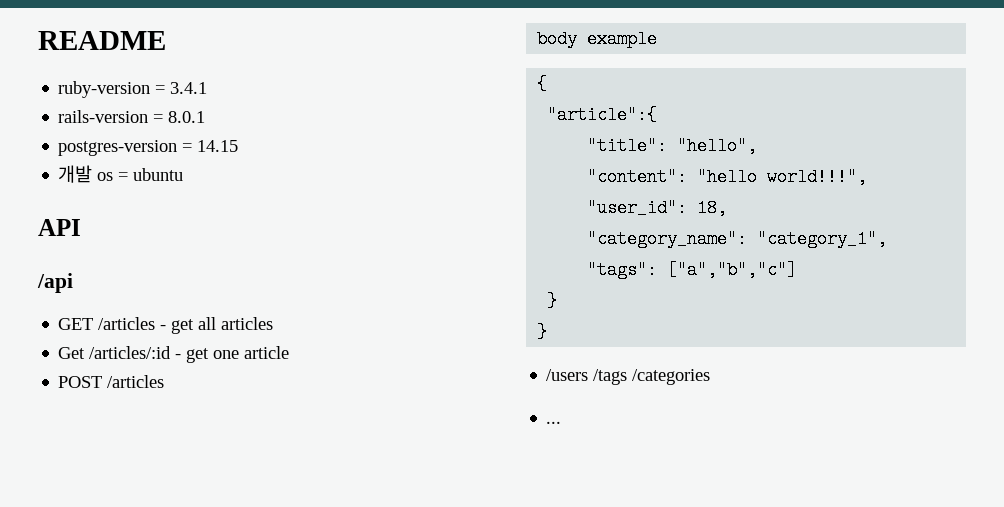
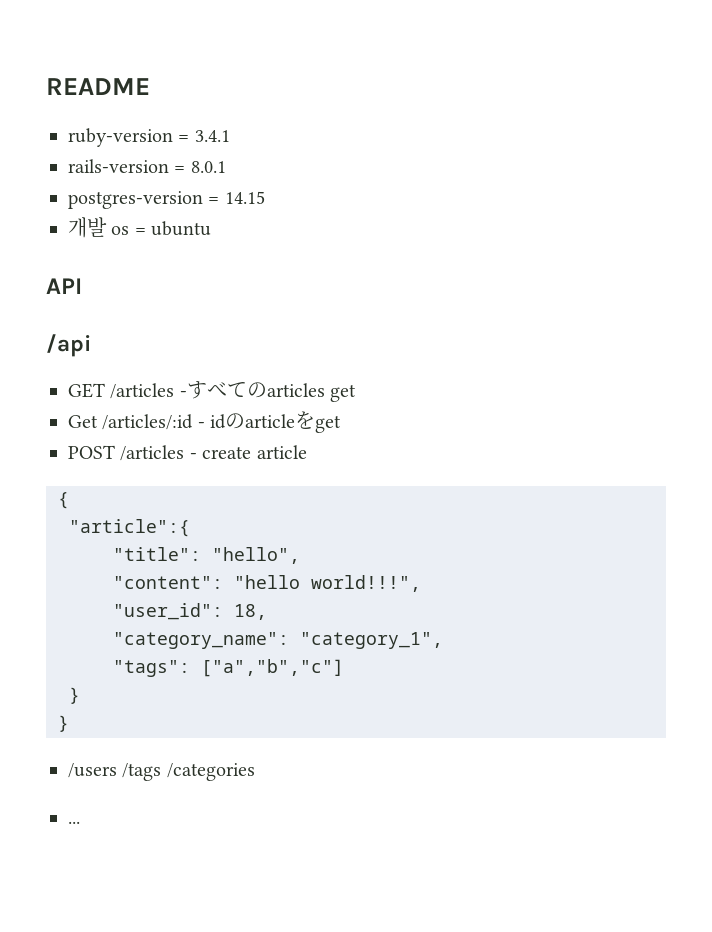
- GET /articles - get all articles
+ GET /articles -すべてのarticles get
- Get /articles/:id - get one article
+ Get /articles/:id - idのarticleをget
- POST /articles
- body example
+ POST /articles - create article

